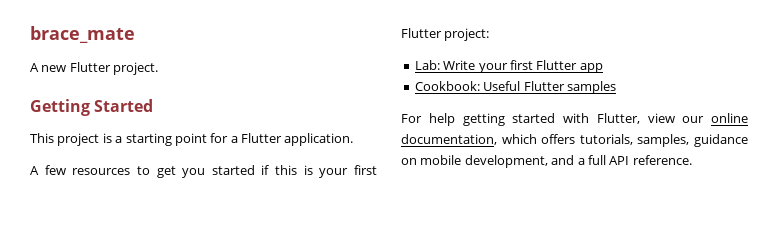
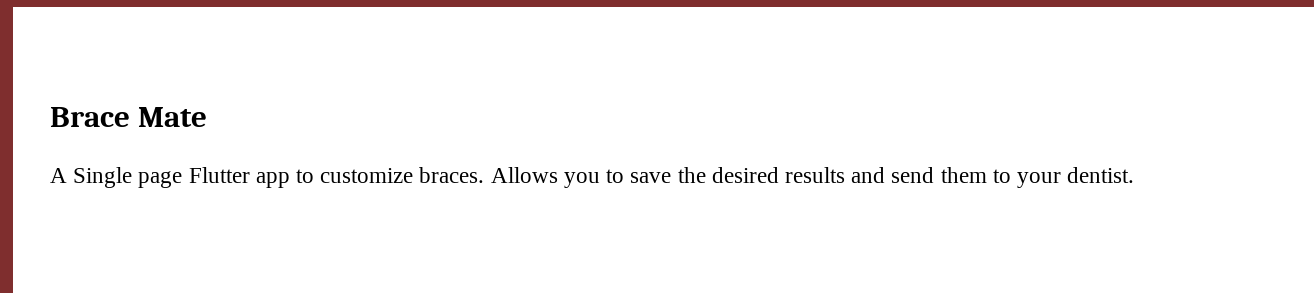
- brace_mate
- A new Flutter project.
- Getting Started
- This project is a starting point for a Flutter application.
- A few resources to get you started if this is your first Flutter project:
- Lab: Write your first Flutter app
- Cookbook: Useful Flutter samples
- For help getting started with Flutter, view our online documentation, which offers tutorials, samples, guidance on mobile development, and a full API reference.
+ Brace Mate
+ A Single page Flutter app to customize braces. Allows you to save the desired results and send them to your dentist.

